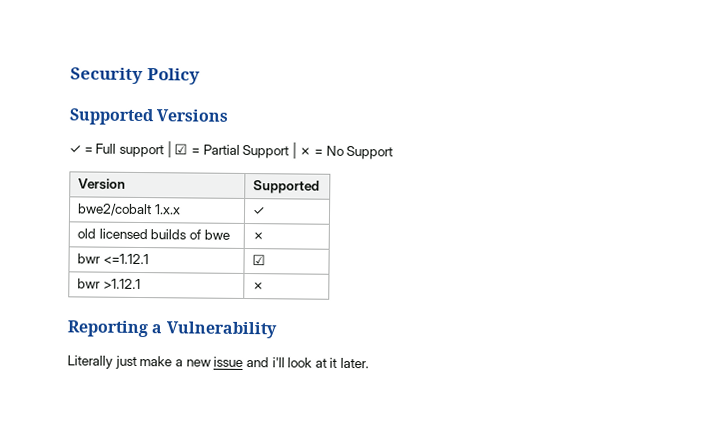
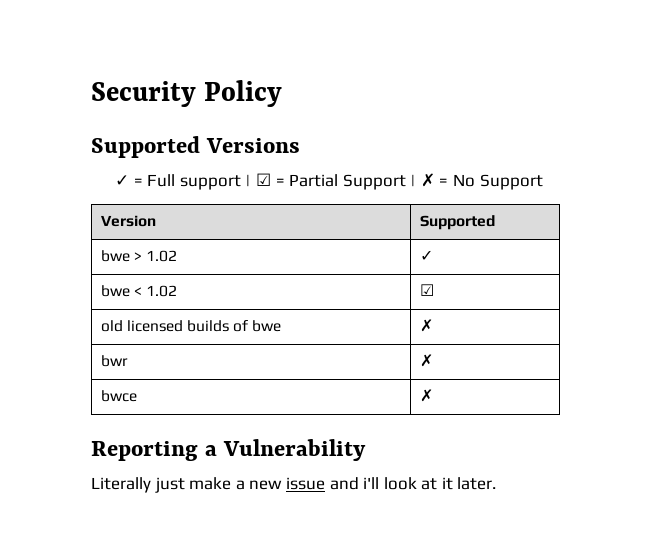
- bwe2/cobalt 1.x.x | ✓
+ bwe > 1.02 | ✓
+ bwe < 1.02 | ☑
- bwr <=1.12.1 | ☑
- bwr >1.12.1 | ✗
+ bwr | ✗
+ bwce | ✗

